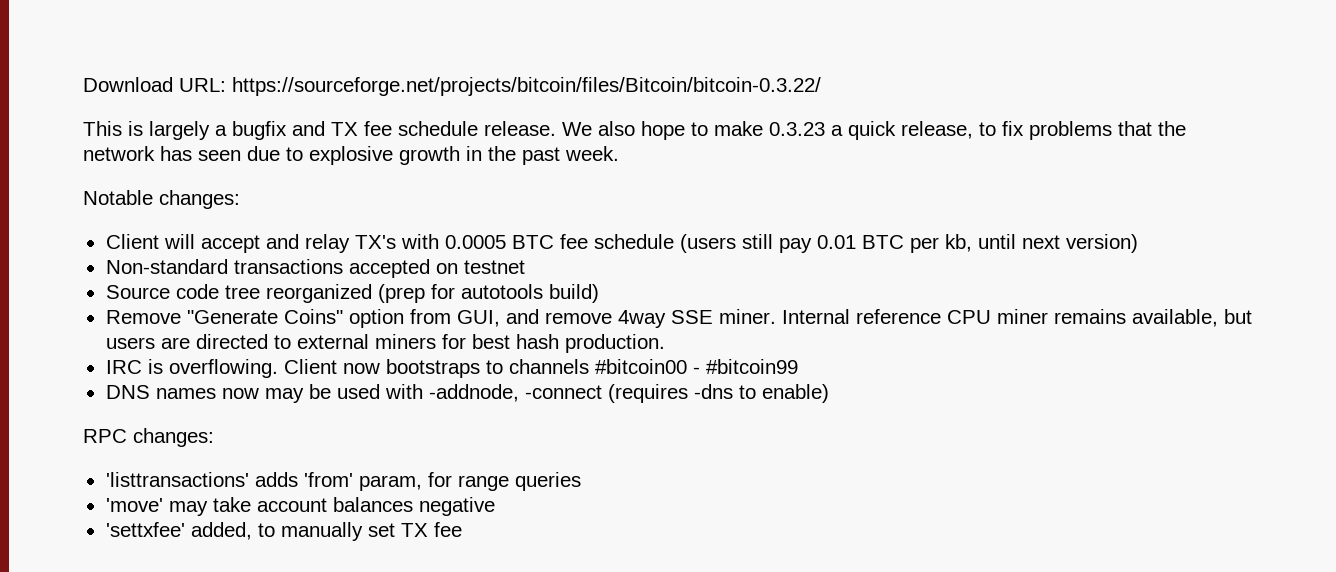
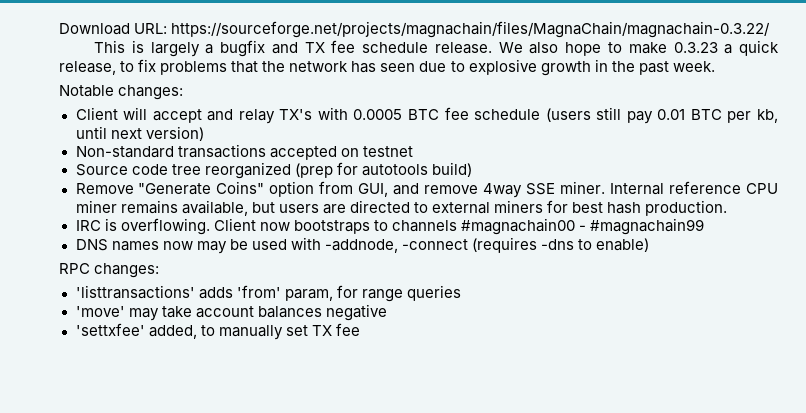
- Download URL: https://sourceforge.net/projects/bitcoin/files/Bitcoin/bitcoin-0.3.22/
+ Download URL: https://sourceforge.net/projects/magnachain/files/MagnaChain/magnachain-0.3.22/
- Client now bootstraps to channels #bitcoin00 - #bitcoin99
+ Client now bootstraps to channels #magnachain00 - #magnachain99

